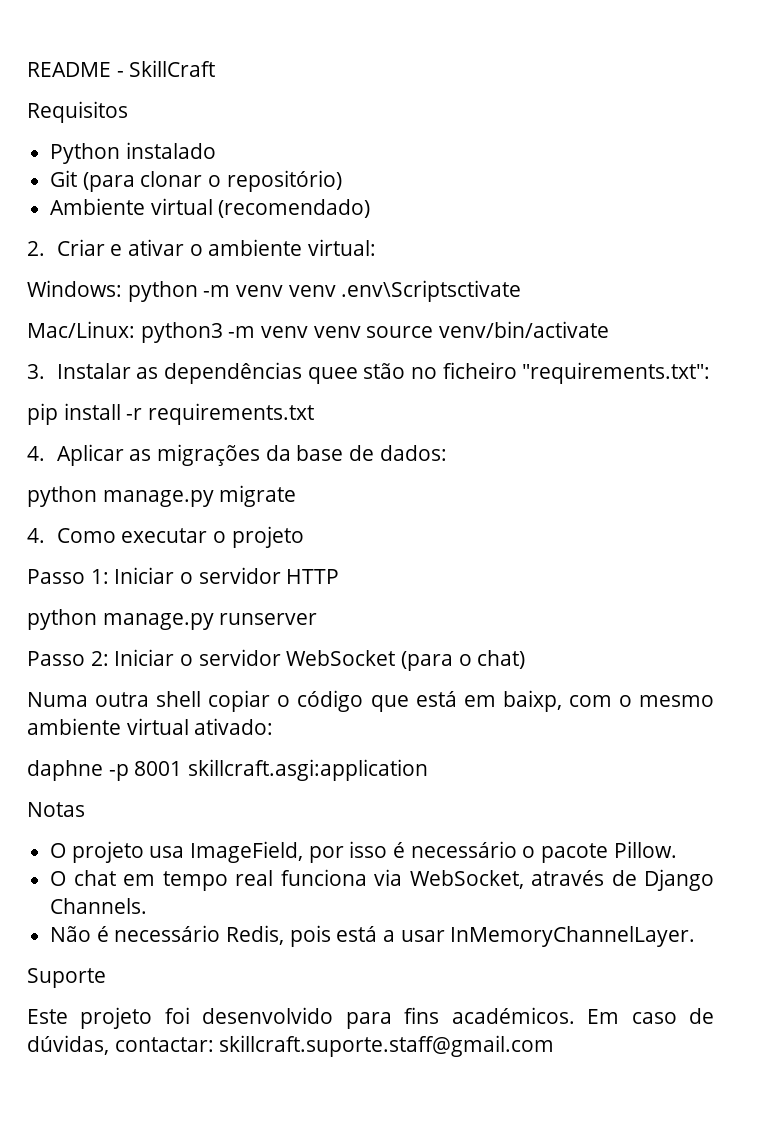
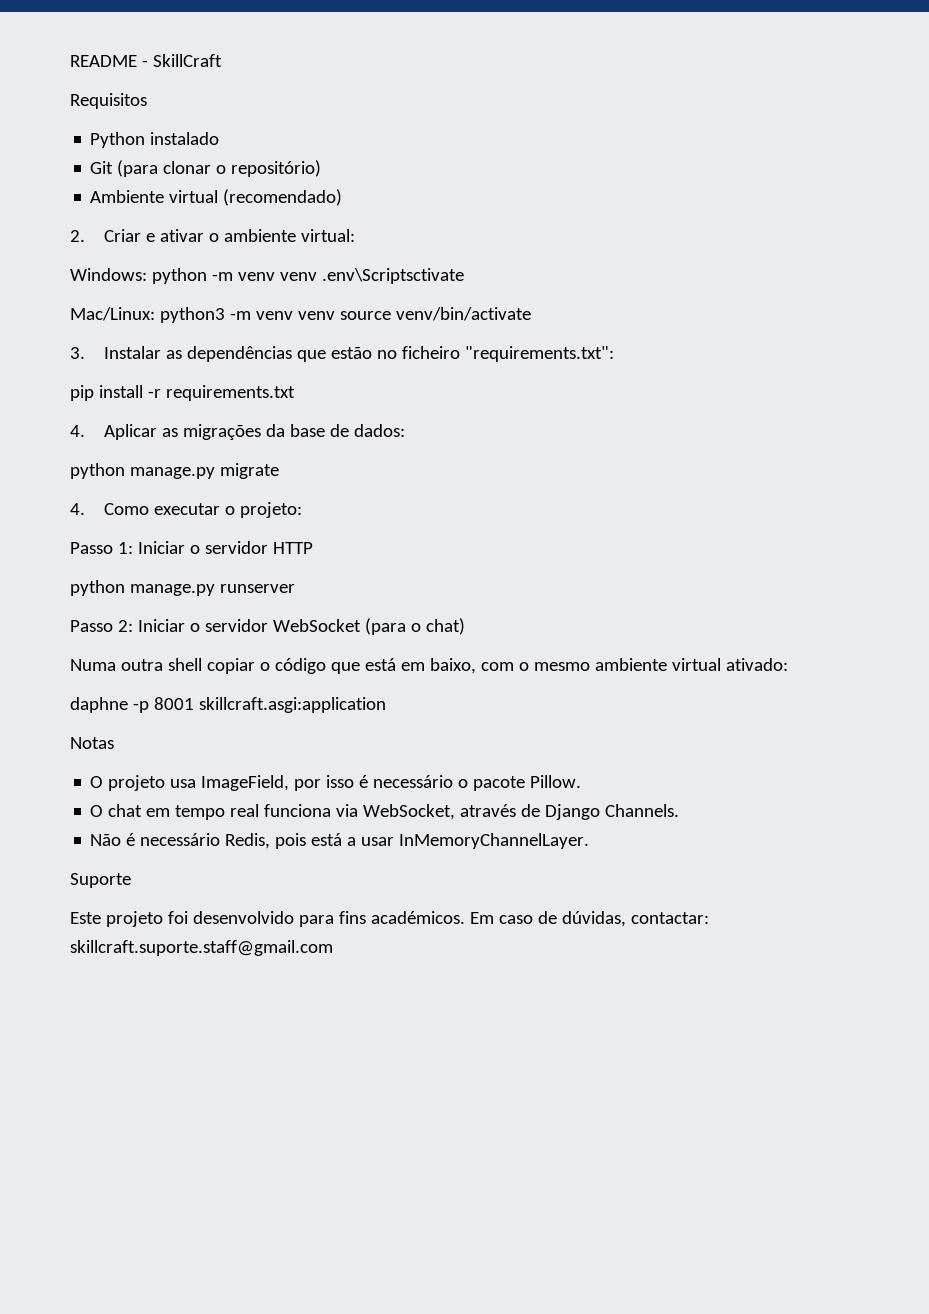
- 3. Instalar as dependências quee stão no ficheiro "requirements.txt":
+ 3. Instalar as dependências que estão no ficheiro "requirements.txt":
- 4. Como executar o projeto
+ 4. Como executar o projeto:
- Numa outra shell copiar o código que está em baixp, com o mesmo ambiente virtual ativado:
+ Numa outra shell copiar o código que está em baixo, com o mesmo ambiente virtual ativado:

